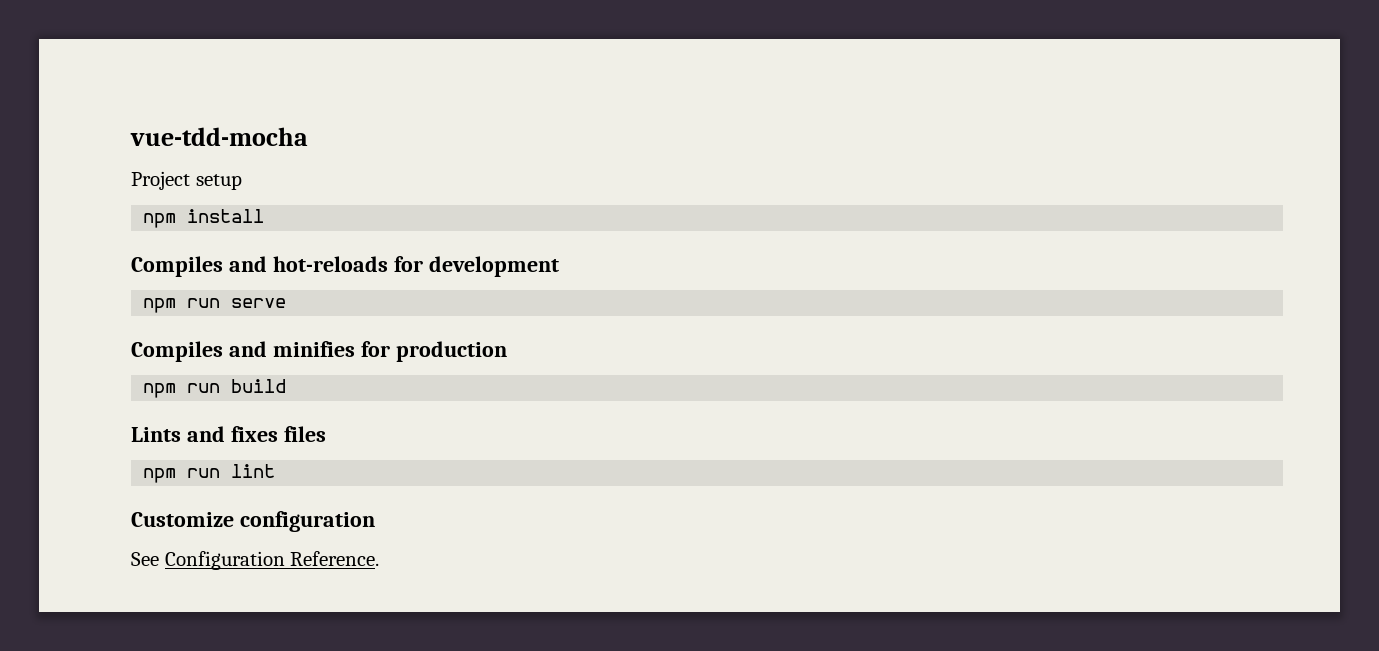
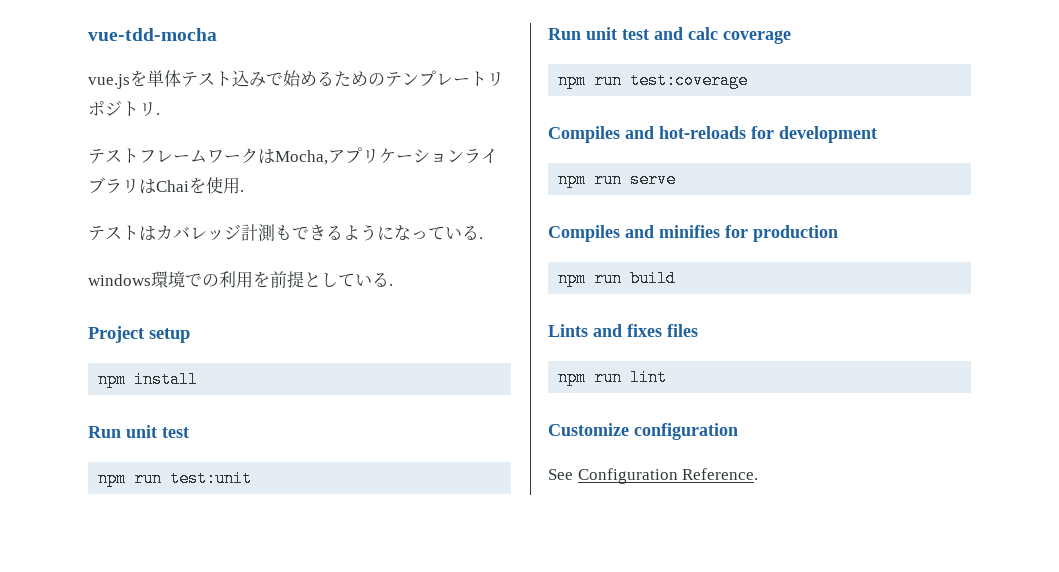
+ vue.jsを単体テスト込みで始めるためのテンプレートリポジトリ.
+ テストフレームワークはMocha,アプリケーションライブラリはChaiを使用.
+ テストはカバレッジ計測もできるようになっている.
+ windows環境での利用を前提としている.
  Project setup
  npm install
+ Run unit test
+ npm run test:unit
+ Run unit test and calc coverage
+ npm run test:coverage

